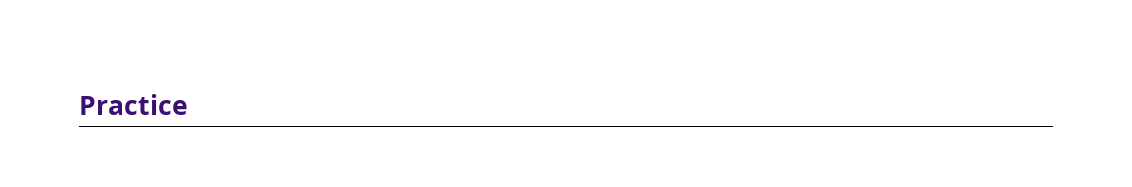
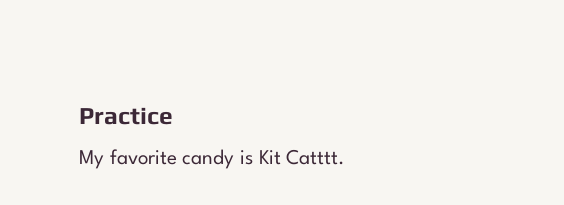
+ My favorite candy is Kit Catttt.

